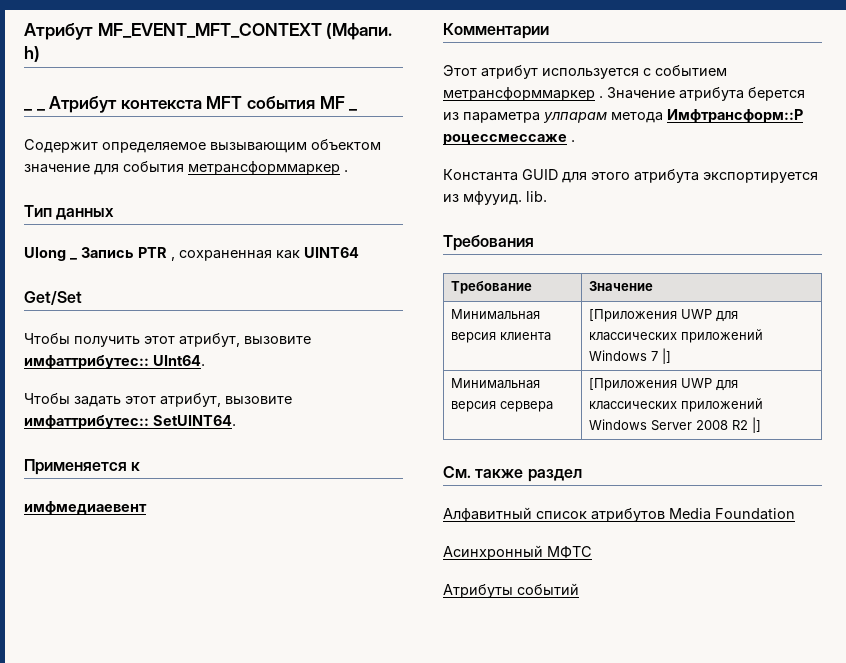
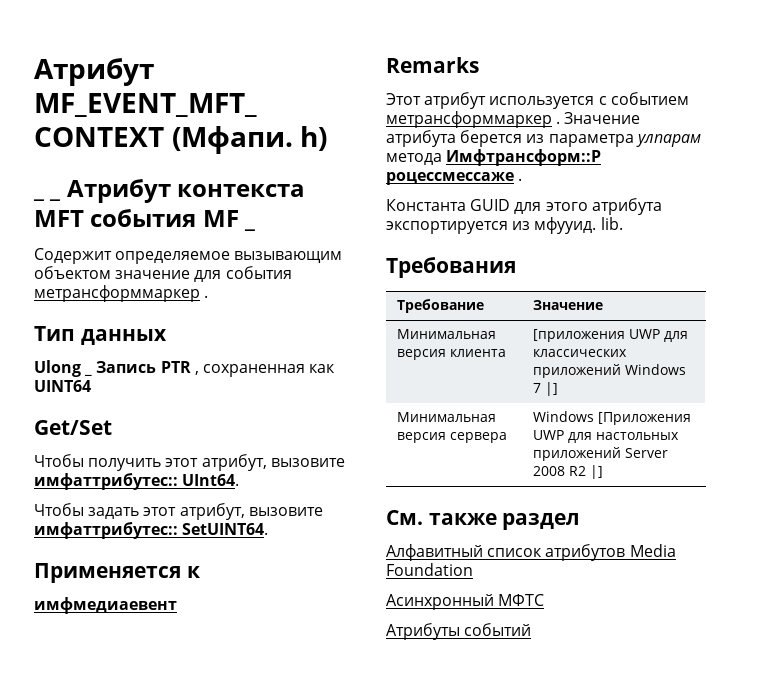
- Комментарии
+ Remarks
- Минимальная версия клиента | [Приложения UWP для классических приложений Windows 7 |]
+ Минимальная версия клиента | [приложения UWP для классических приложений Windows 7 |]
- Минимальная версия сервера | [Приложения UWP для классических приложений Windows Server 2008 R2 |]
+ Минимальная версия сервера | Windows [Приложения UWP для настольных приложений Server 2008 R2 |]

